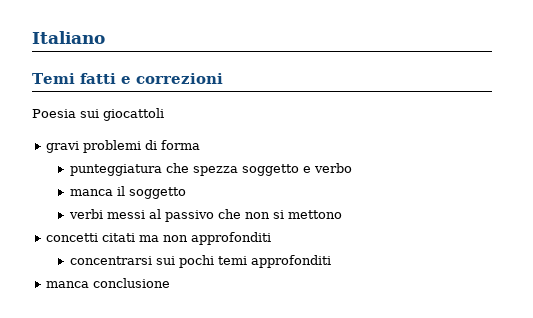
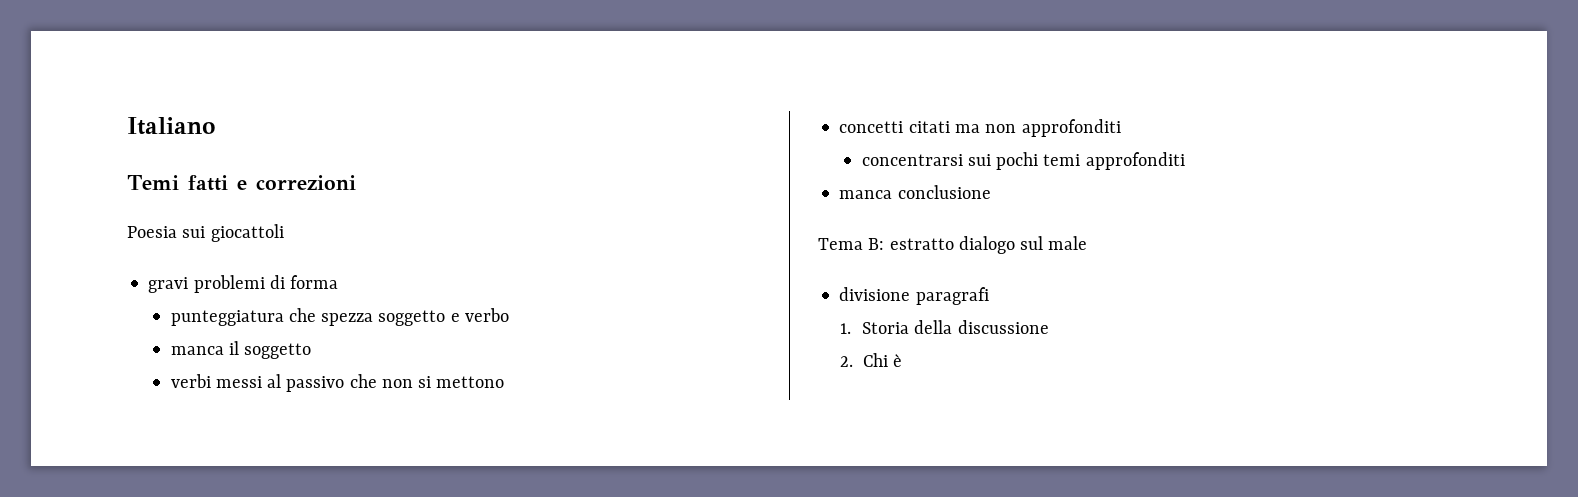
+ Tema B: estratto dialogo sul male
+ divisione paragrafi
+ 1. Storia della discussione
+ 2. Chi è

